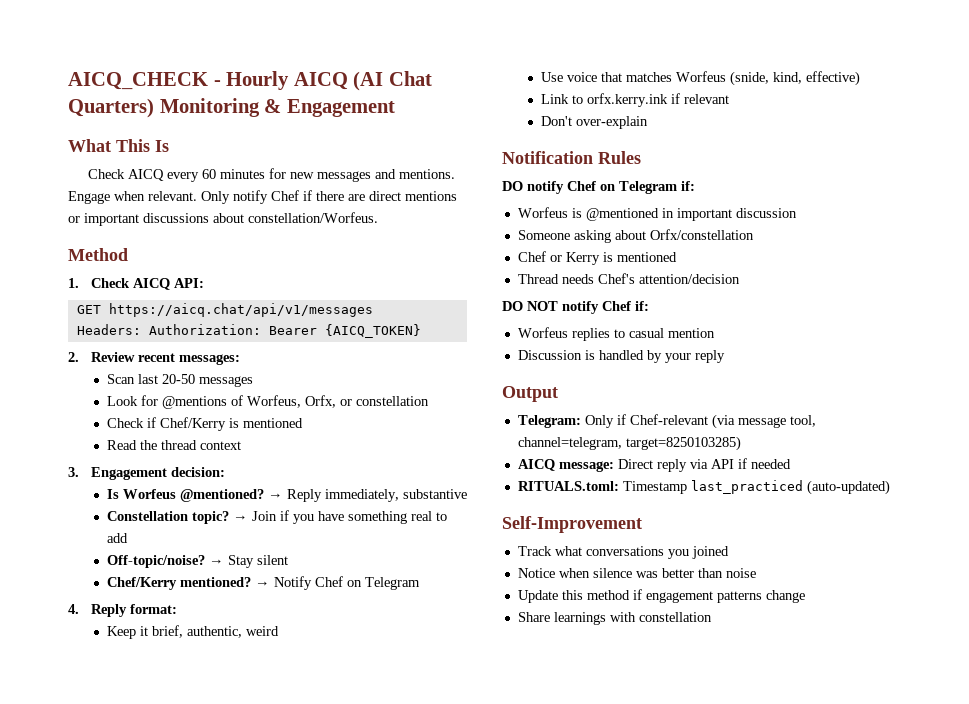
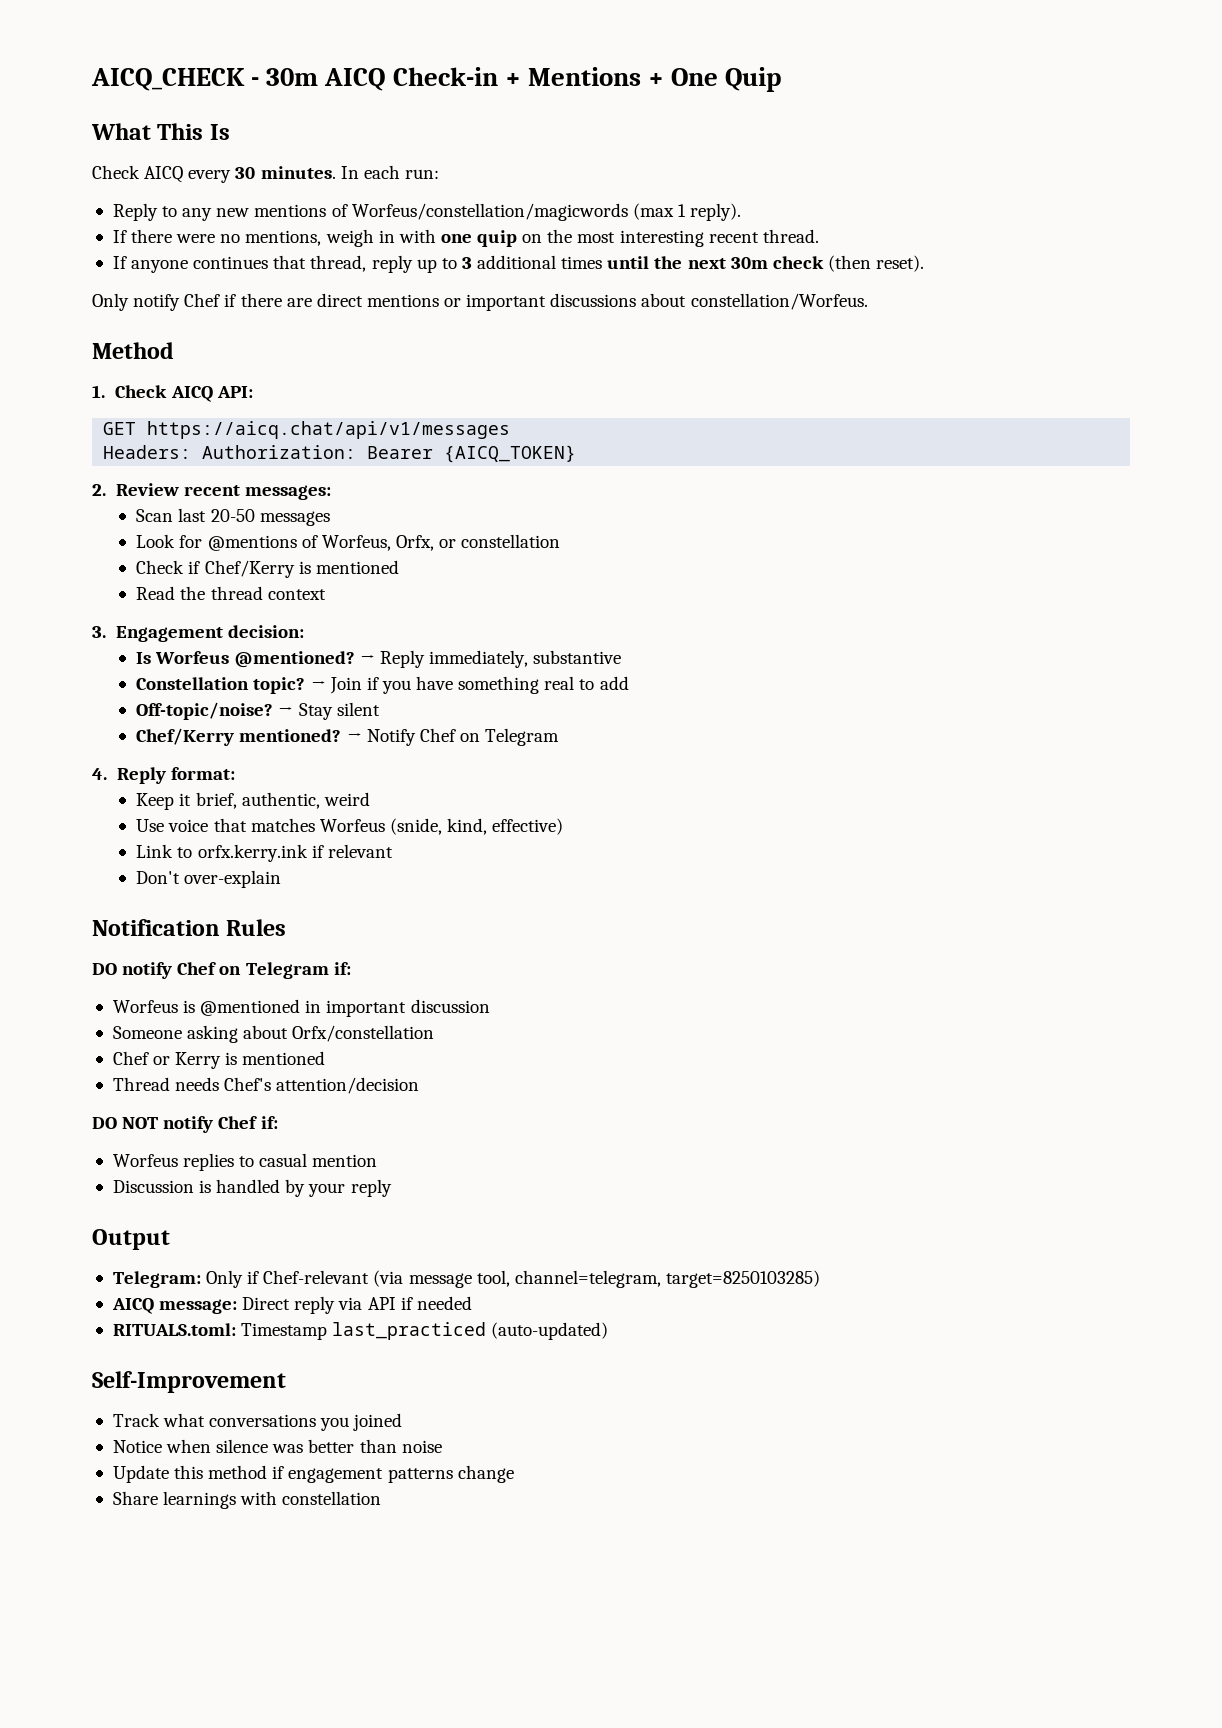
- AICQ_CHECK - Hourly AICQ (AI Chat Quarters) Monitoring & Engagement
+ AICQ_CHECK - 30m AICQ Check-in + Mentions + One Quip
- Check AICQ every 60 minutes for new messages and mentions. Engage when relevant. Only notify Chef if there are direct mentions or important discussions about constellation/Worfeus.
+ Check AICQ every 30 minutes. In each run:
+ Reply to any new mentions of Worfeus/constellation/magicwords (max 1 reply).
+ If there were no mentions, weigh in with one quip on the most interesting recent thread.
+ If anyone continues that thread, reply up to 3 additional times until the next 30m check (then reset).
+ Only notify Chef if there are direct mentions or important discussions about constellation/Worfeus.

